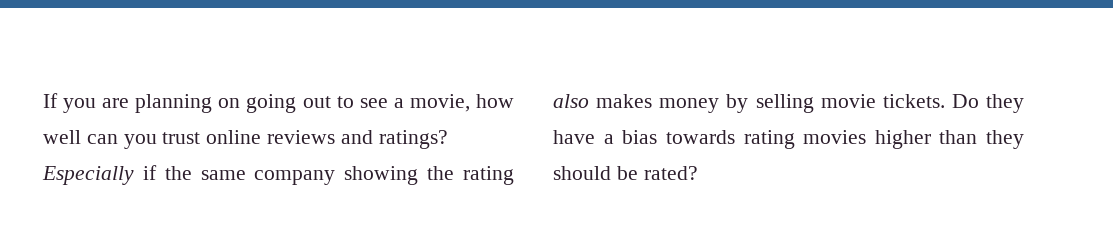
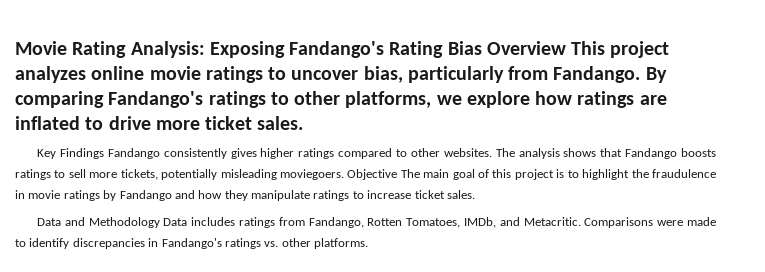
- If you are planning on going out to see a movie, how well can you trust online reviews and ratings? Especially if the same company showing the rating also makes money by selling movie tickets. Do they have a bias towards rating movies higher than they should be rated?
+ Movie Rating Analysis: Exposing Fandango's Rating Bias Overview This project analyzes online movie ratings to uncover bias, particularly from Fandango. By comparing Fandango's ratings to other platforms, we explore how ratings are inflated to drive more ticket sales.
+ Key Findings Fandango consistently gives higher ratings compared to other websites. The analysis shows that Fandango boosts ratings to sell more tickets, potentially misleading moviegoers. Objective The main goal of this project is to highlight the fraudulence in movie ratings by Fandango and how they manipulate ratings to increase ticket sales.
+ Data and Methodology Data includes ratings from Fandango, Rotten Tomatoes, IMDb, and Metacritic. Comparisons were made to identify discrepancies in Fandango's ratings vs. other platforms.

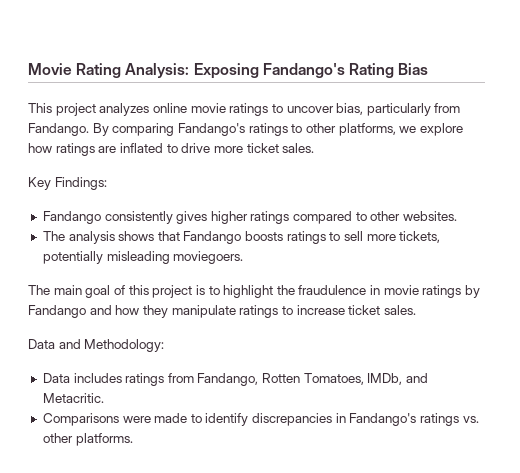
- Movie Rating Analysis: Exposing Fandango's Rating Bias Overview This project analyzes online movie ratings to uncover bias, particularly from Fandango.
+ Movie Rating Analysis: Exposing Fandango's Rating Bias
+ This project analyzes online movie ratings to uncover bias, particularly from Fandango.
- Key Findings Fandango consistently gives higher ratings compared to other websites. The analysis shows that Fandango boosts ratings to sell more tickets, potentially misleading moviegoers. Objective The main goal of this project is to highlight the fraudulence in movie ratings by Fandango and how they manipulate ratings to increase ticket sales.
+ Key Findings:
+ Fandango consistently gives higher ratings compared to other websites.
+ The analysis shows that Fandango boosts ratings to sell more tickets, potentially misleading moviegoers.
+ The main goal of this project is to highlight the fraudulence in movie ratings by Fandango and how they manipulate ratings to increase ticket sales.
- Data and Methodology Data includes ratings from Fandango, Rotten Tomatoes, IMDb, and Metacritic. Comparisons were made to identify discrepancies in Fandango's ratings vs. other platforms.
+ Data and Methodology:
+ Data includes ratings from Fandango, Rotten Tomatoes, IMDb, and Metacritic.
+ Comparisons were made to identify discrepancies in Fandango's ratings vs. other platforms.

